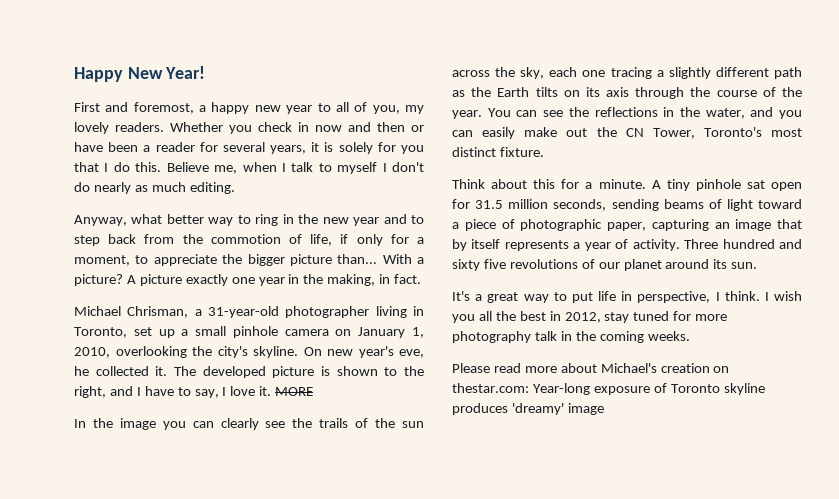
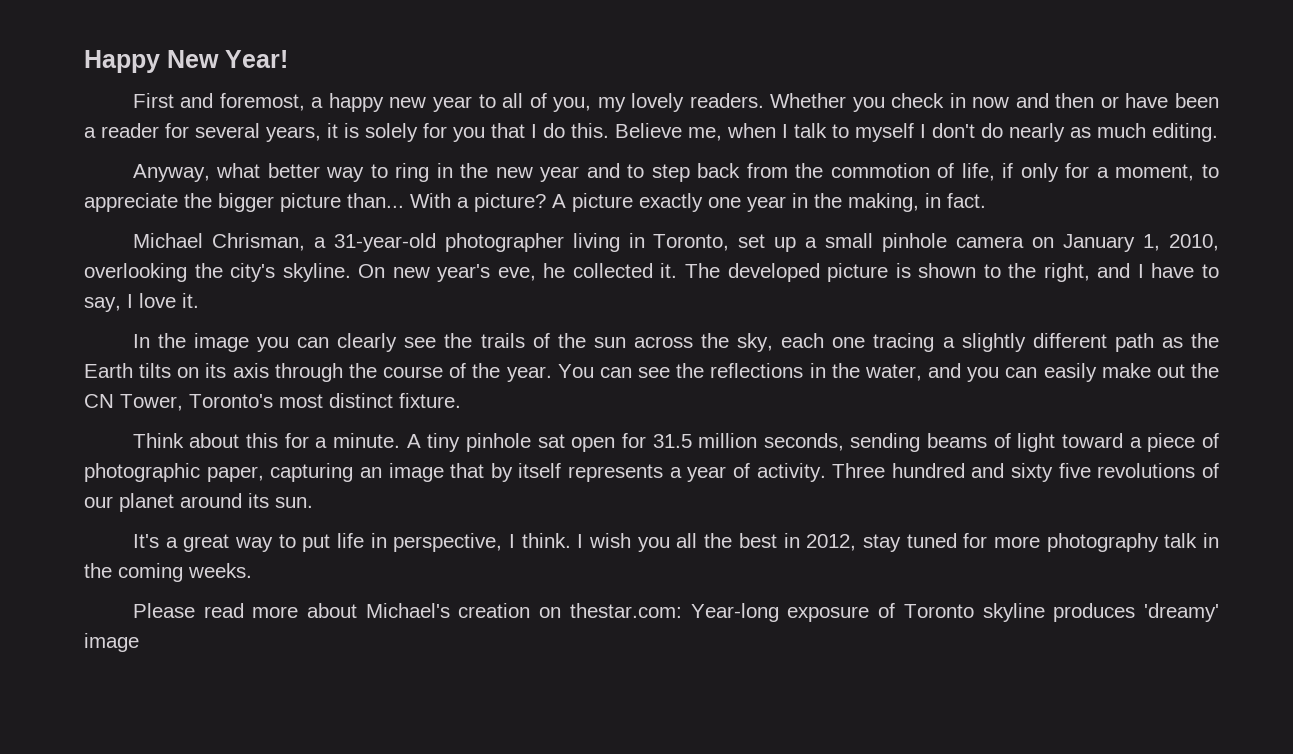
- MORE

